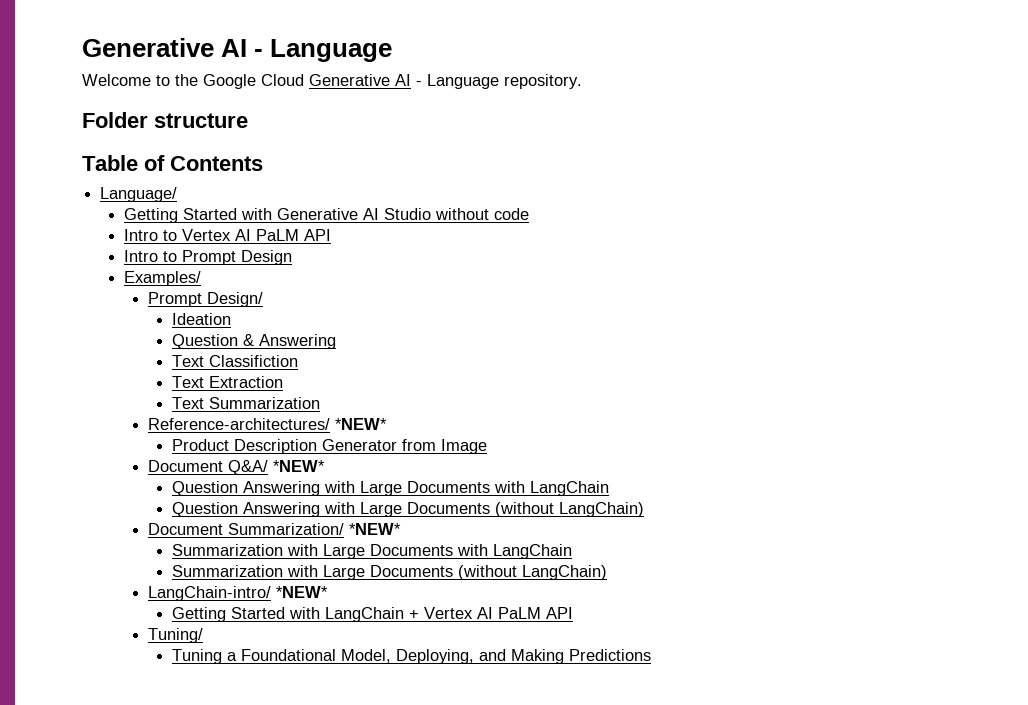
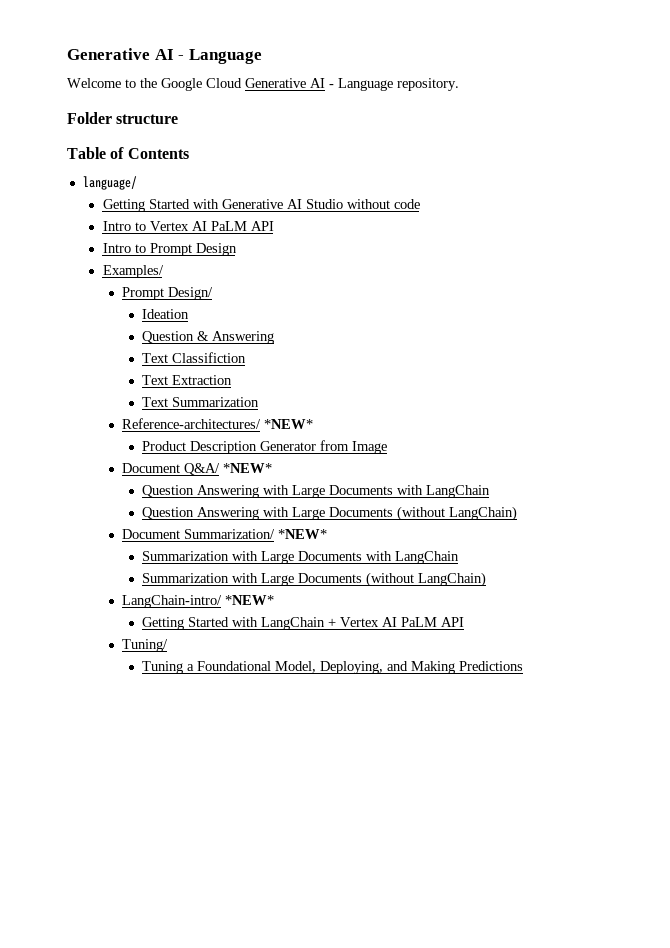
- Language/
+ language/

